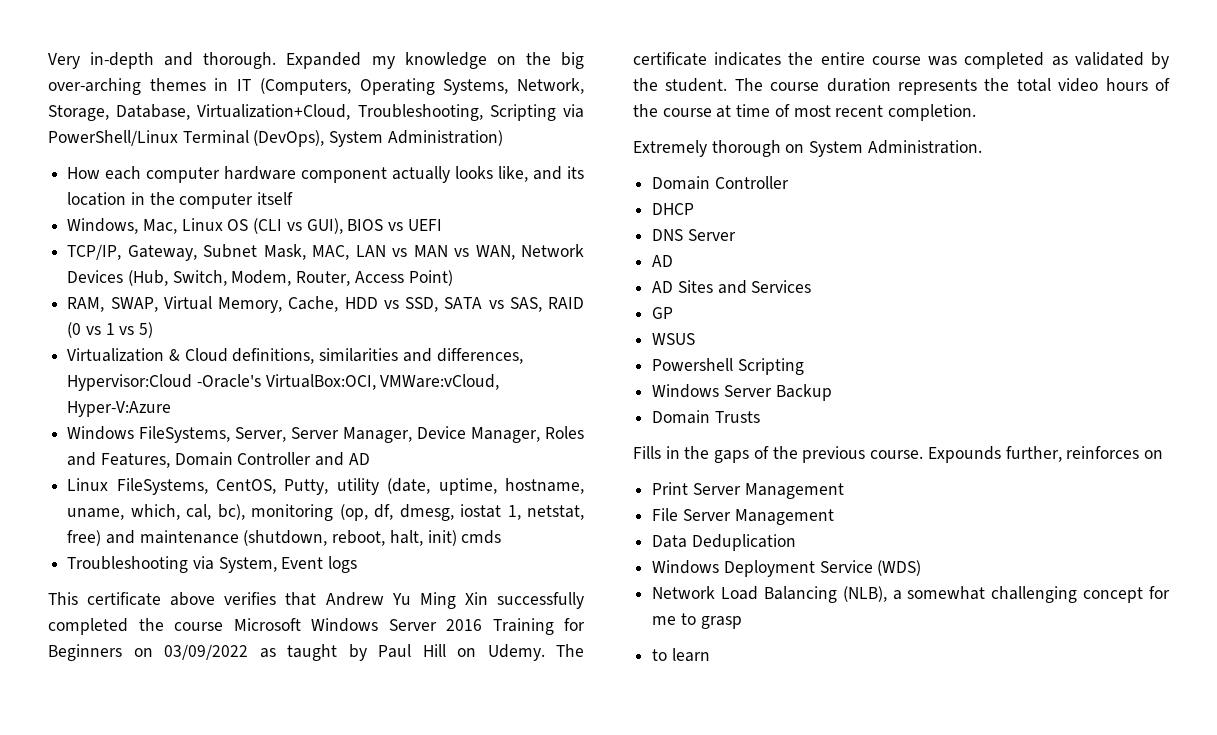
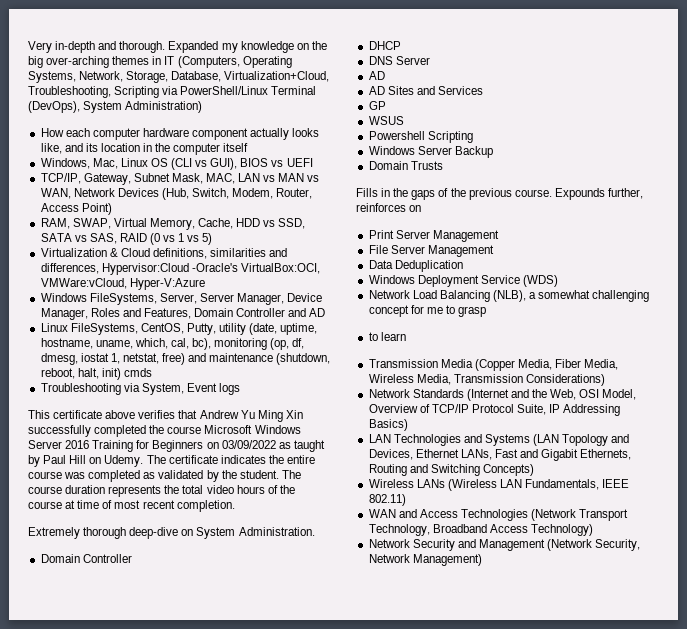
- Extremely thorough on System Administration.
+ Extremely thorough deep-dive on System Administration.
+ Transmission Media (Copper Media, Fiber Media, Wireless Media, Transmission Considerations)
+ Network Standards (Internet and the Web, OSI Model, Overview of TCP/IP Protocol Suite, IP Addressing Basics)
+ LAN Technologies and Systems (LAN Topology and Devices, Ethernet LANs, Fast and Gigabit Ethernets, Routing and Switching Concepts)
+ Wireless LANs (Wireless LAN Fundamentals, IEEE 802.11)
+ WAN and Access Technologies (Network Transport Technology, Broadband Access Technology)
+ Network Security and Management (Network Security, Network Management)

